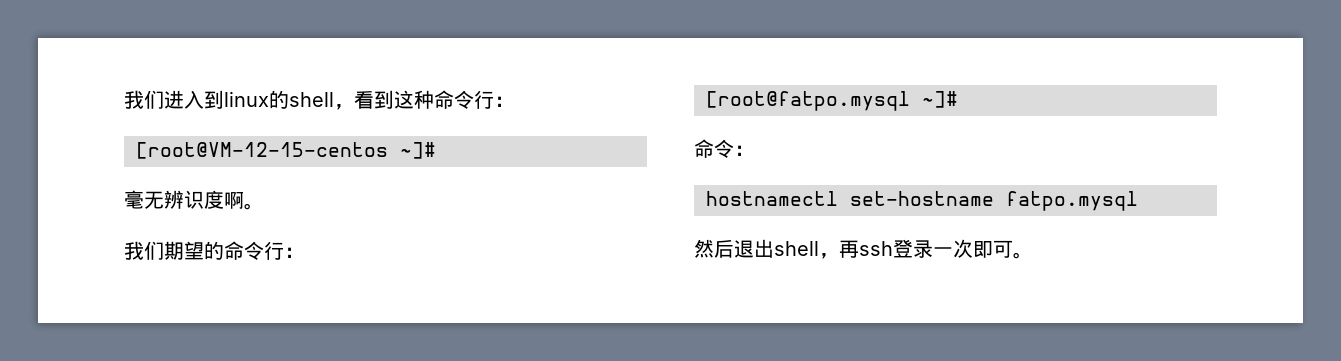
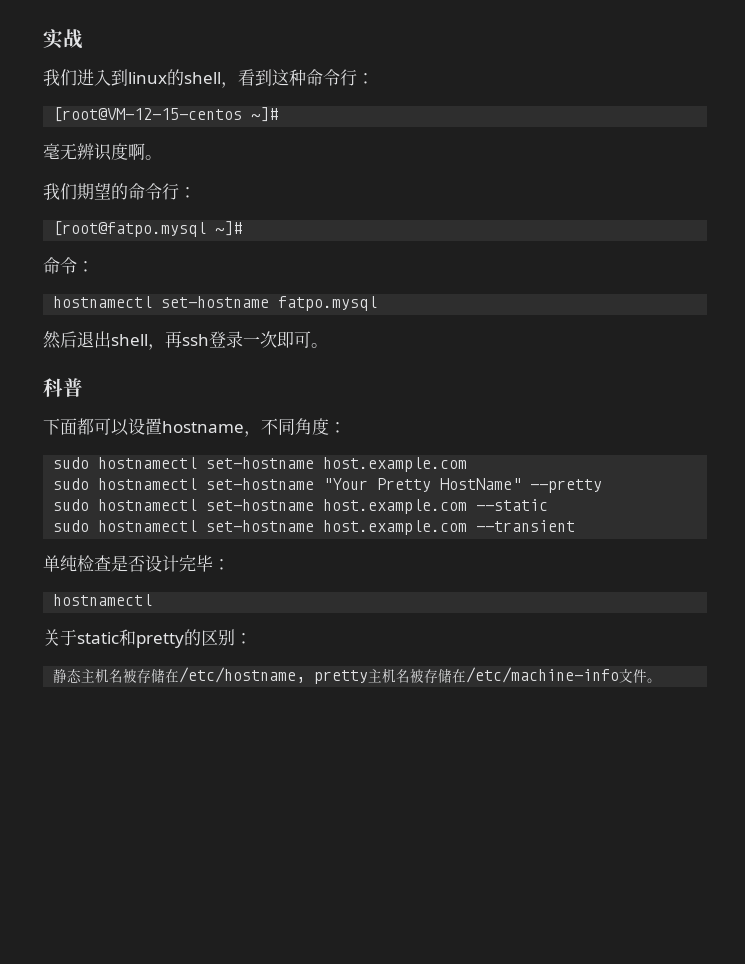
+ 实战
+ 科普
+ 下面都可以设置hostname，不同角度：
+ sudo hostnamectl set-hostname host.example.com
+ sudo hostnamectl set-hostname "Your Pretty HostName" --pretty
+ sudo hostnamectl set-hostname host.example.com --static
+ sudo hostnamectl set-hostname host.example.com --transient
+ 单纯检查是否设计完毕：
+ hostnamectl
+ 关于static和pretty的区别：
+ 静态主机名被存储在/etc/hostname, pretty主机名被存储在/etc/machine-info文件。

